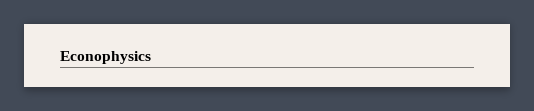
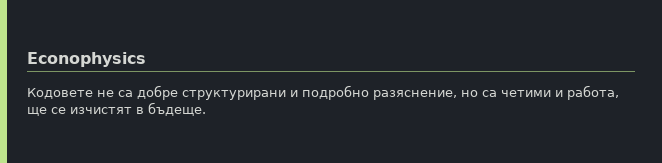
+ Кодовете не са добре структурирани и подробно разяснение, но са четими и работа, ще се изчистят в бъдеще.

